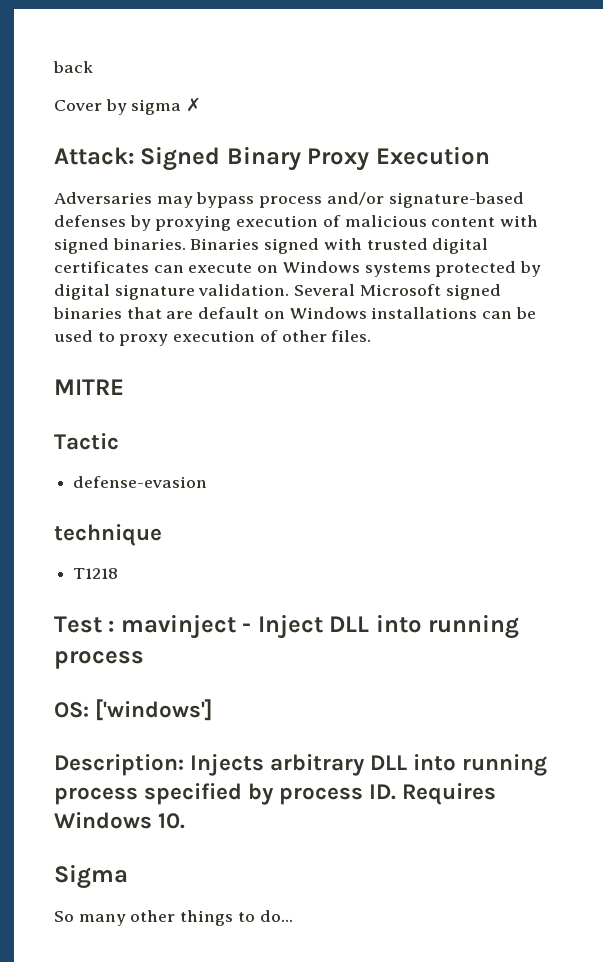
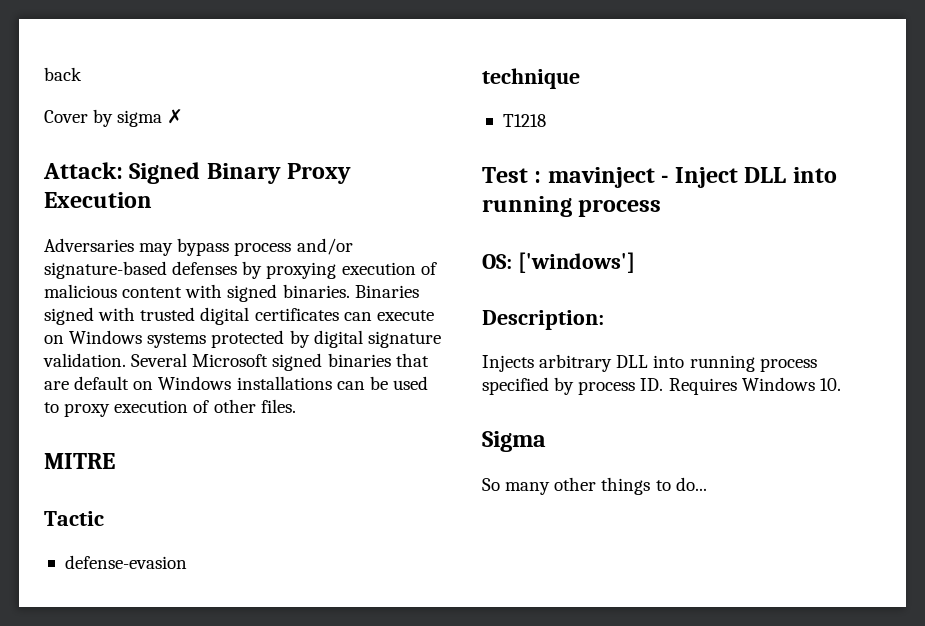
- Description: Injects arbitrary DLL into running process specified by process ID. Requires Windows 10.
+ Description:
+ Injects arbitrary DLL into running process specified by process ID. Requires Windows 10.

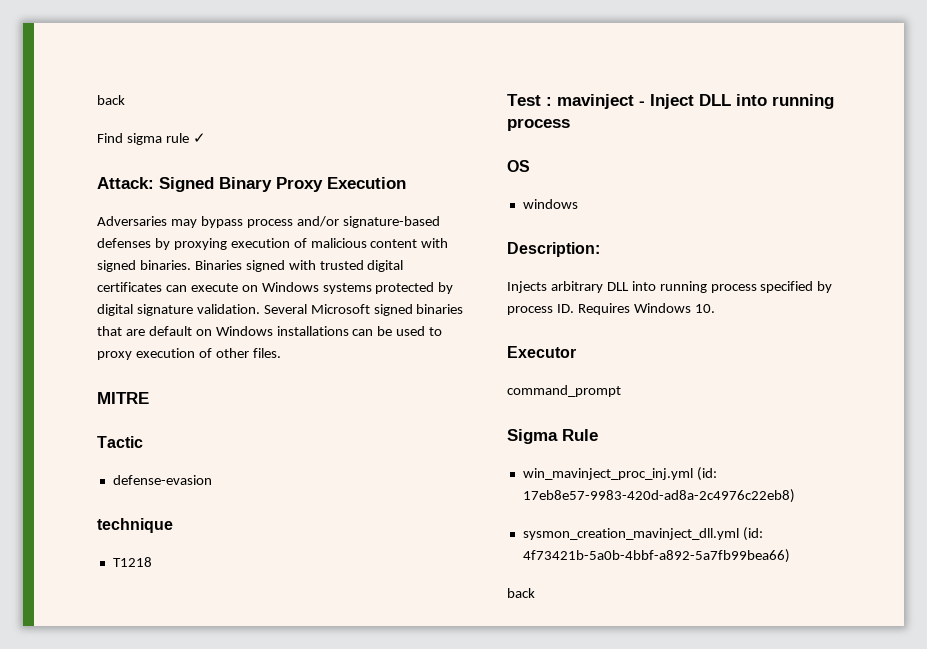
- Cover by sigma ✗
+ Find sigma rule ✓
- OS: ['windows']
+ OS
+ windows
+ Executor
+ command_prompt
- Sigma
- So many other things to do...
+ Sigma Rule
+ win_mavinject_proc_inj.yml (id: 17eb8e57-9983-420d-ad8a-2c4976c22eb8)
+ sysmon_creation_mavinject_dll.yml (id: 4f73421b-5a0b-4bbf-a892-5a7fb99bea66)
+ back

